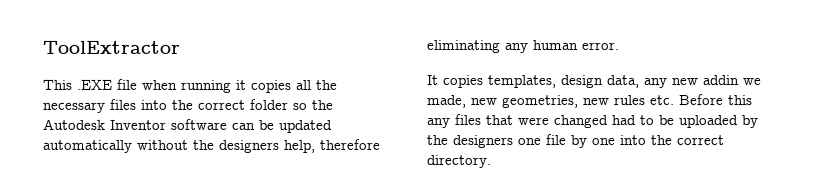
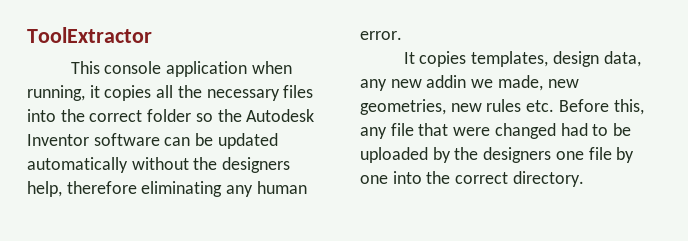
- This .EXE file when running it copies all the necessary files into the correct folder so the Autodesk Inventor software can be updated automatically without the designers help, therefore eliminating any human error.
+ This console application when running, it copies all the necessary files into the correct folder so the Autodesk Inventor software can be updated automatically without the designers help, therefore eliminating any human error.
- It copies templates, design data, any new addin we made, new geometries, new rules etc. Before this any files that were changed had to be uploaded by the designers one file by one into the correct directory.
+ It copies templates, design data, any new addin we made, new geometries, new rules etc. Before this, any file that were changed had to be uploaded by the designers one file by one into the correct directory.

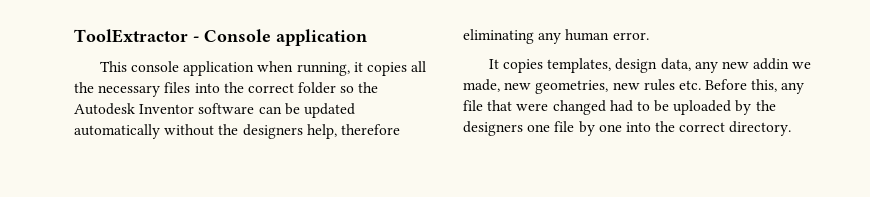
- ToolExtractor
+ ToolExtractor - Console application

